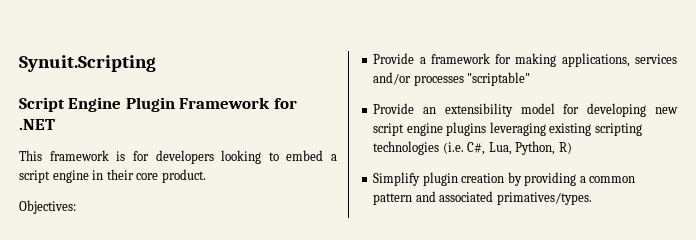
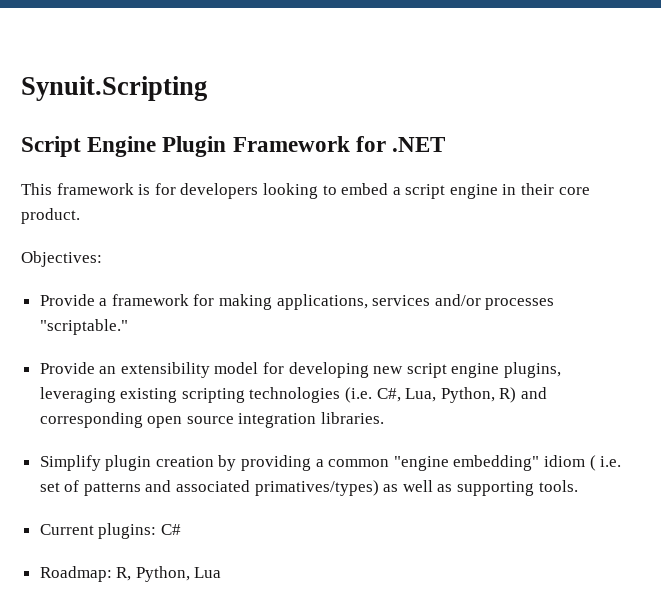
- Provide a framework for making applications, services and/or processes "scriptable"
+ Provide a framework for making applications, services and/or processes "scriptable."
- Provide an extensibility model for developing new script engine plugins leveraging existing scripting technologies (i.e. C#, Lua, Python, R)
+ Provide an extensibility model for developing new script engine plugins, leveraging existing scripting technologies (i.e. C#, Lua, Python, R) and corresponding open source integration libraries.
- Simplify plugin creation by providing a common pattern and associated primatives/types.
+ Simplify plugin creation by providing a common "engine embedding" idiom ( i.e. set of patterns and associated primatives/types) as well as supporting tools.
+ Current plugins: C#
+ Roadmap: R, Python, Lua

